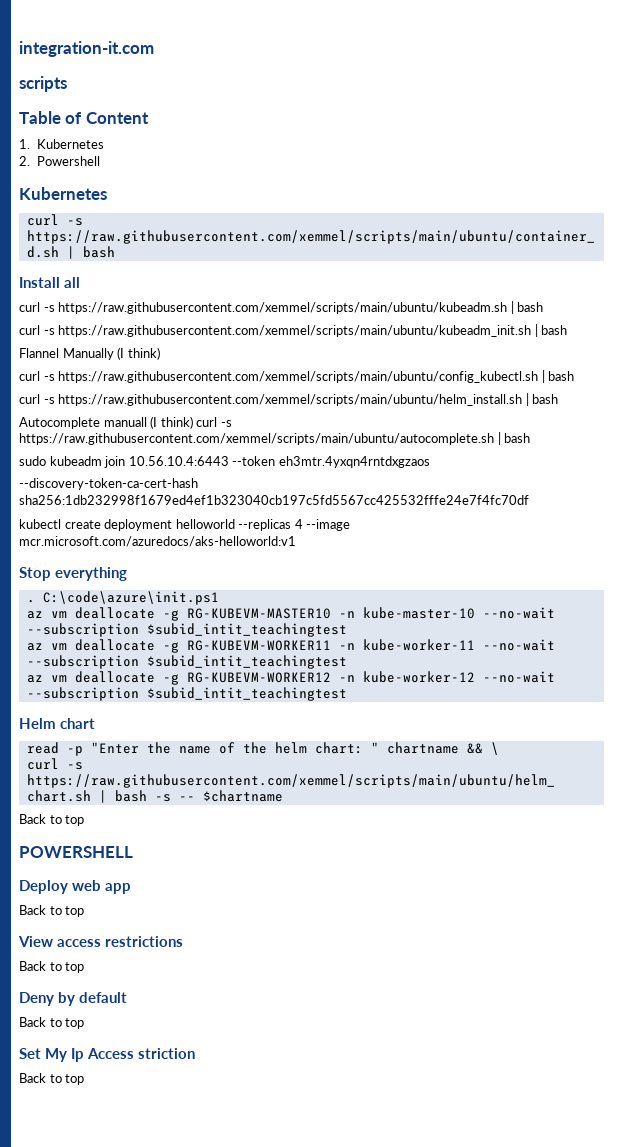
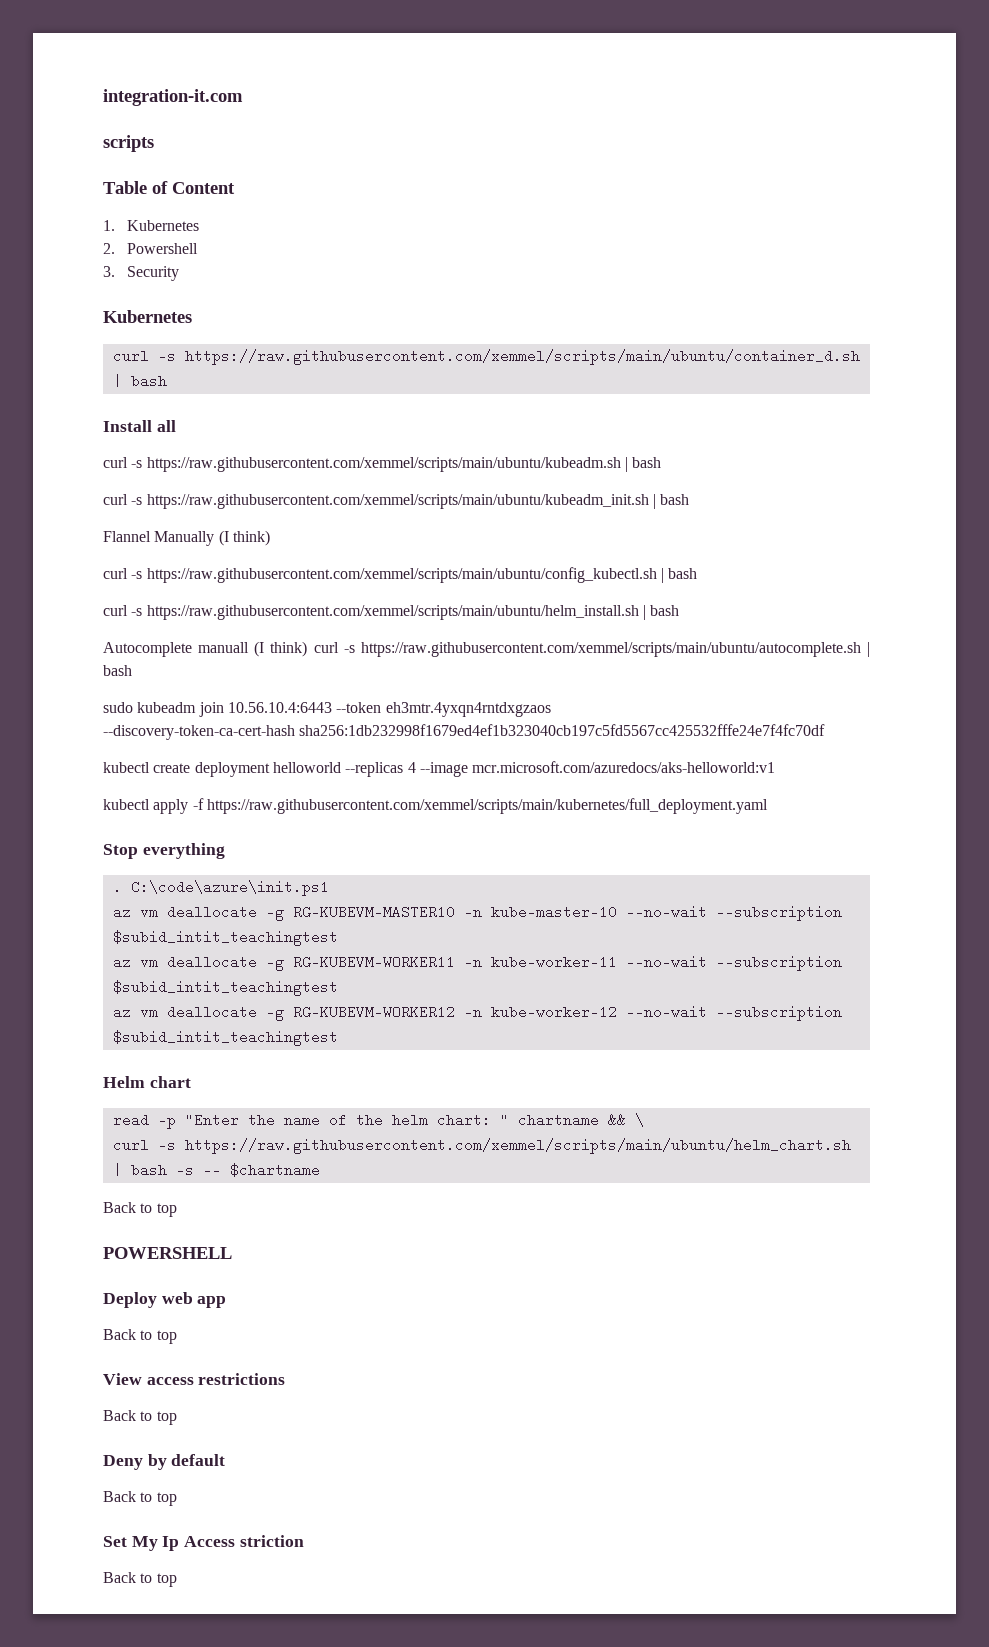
+ 3. Security
+ kubectl apply -f https://raw.githubusercontent.com/xemmel/scripts/main/kubernetes/full_deployment.yaml

